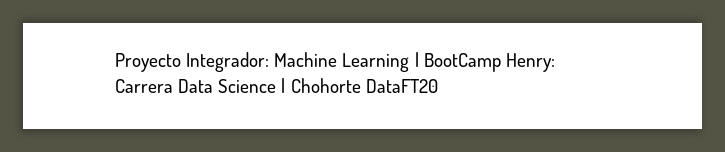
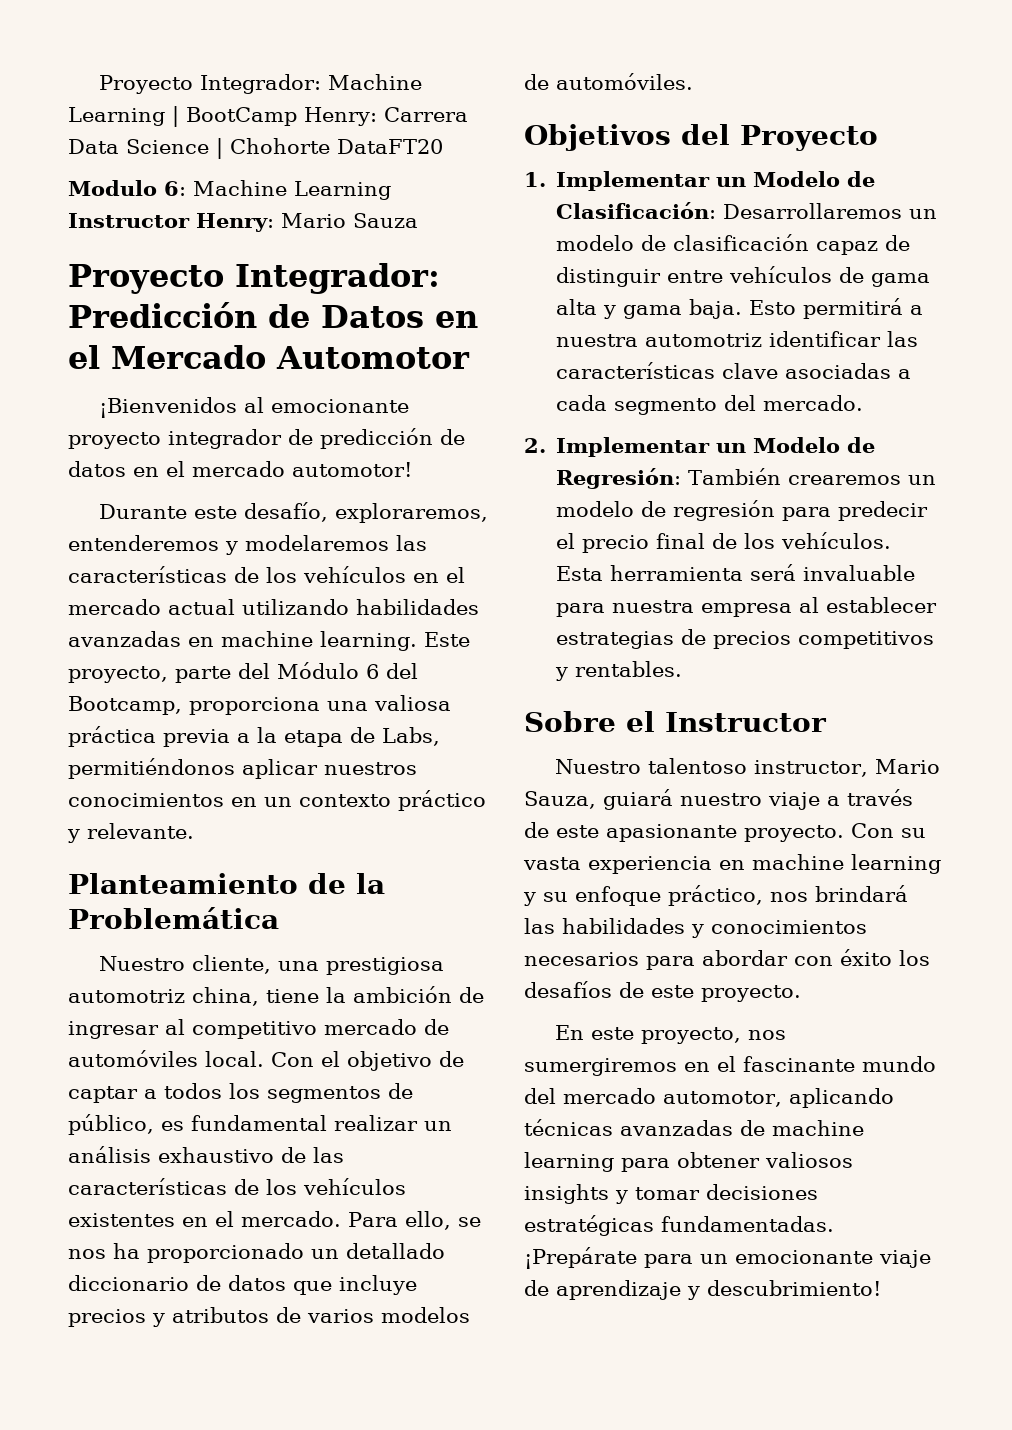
+ Modulo 6: Machine Learning Instructor Henry: Mario Sauza
+ Proyecto Integrador: Predicción de Datos en el Mercado Automotor
+ ¡Bienvenidos al emocionante proyecto integrador de predicción de datos en el mercado automotor!
+ Durante este desafío, exploraremos, entenderemos y modelaremos las características de los vehículos en el mercado actual utilizando habilidades avanzadas en machine learning. Este proyecto, parte del Módulo 6 del Bootcamp, proporciona una valiosa práctica previa a la etapa de Labs, permitiéndonos aplicar nuestros conocimientos en un contexto práctico y relevante.
+ Planteamiento de la Problemática
+ Nuestro cliente, una prestigiosa automotriz china, tiene la ambición de ingresar al competitivo mercado de automóviles local. Con el objetivo de captar a todos los segmentos de público, es fundamental realizar un análisis exhaustivo de las características de los vehículos existentes en el mercado. Para ello, se nos ha proporcionado un detallado diccionario de datos que incluye precios y atributos de varios modelos de automóviles.
+ Objetivos del Proyecto
+ 1. Implementar un Modelo de Clasificación: Desarrollaremos un modelo de clasificación capaz de distinguir entre vehículos de gama alta y gama baja. Esto permitirá a nuestra automotriz identificar las características clave asociadas a cada segmento del mercado.
+ 2. Implementar un Modelo de Regresión: También crearemos un modelo de regresión para predecir el precio final de los vehículos. Esta herramienta será invaluable para nuestra empresa al establecer estrategias de precios competitivos y rentables.
+ Sobre el Instructor
+ Nuestro talentoso instructor, Mario Sauza, guiará nuestro viaje a través de este apasionante proyecto. Con su vasta experiencia en machine learning y su enfoque práctico, nos brindará las habilidades y conocimientos necesarios para abordar con éxito los desafíos de este proyecto.
+ En este proyecto, nos sumergiremos en el fascinante mundo del mercado automotor, aplicando técnicas avanzadas de machine learning para obtener valiosos insights y tomar decisiones estratégicas fundamentadas. ¡Prepárate para un emocionante viaje de aprendizaje y descubrimiento!

